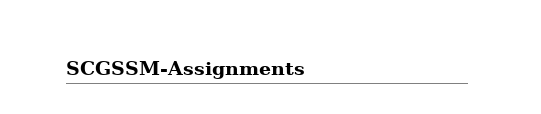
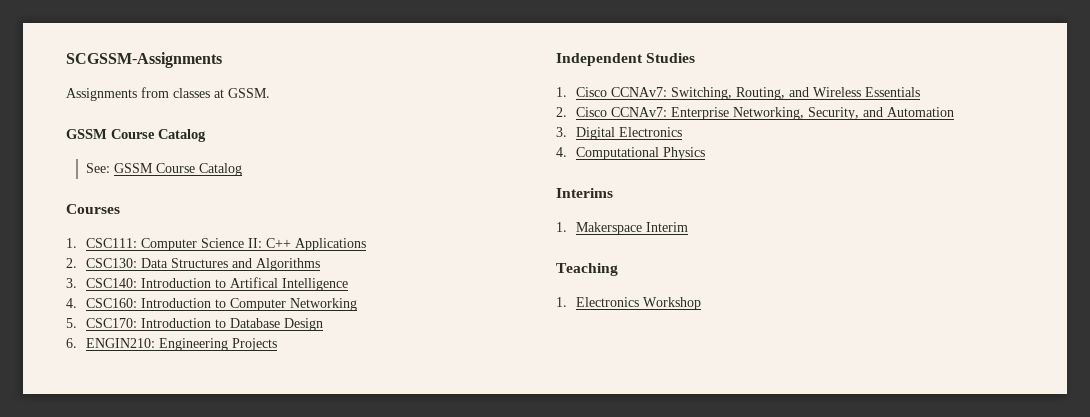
+ Assignments from classes at GSSM.
+ GSSM Course Catalog
+ See: GSSM Course Catalog
+ Courses
+ 1. CSC111: Computer Science II: C++ Applications
+ 2. CSC130: Data Structures and Algorithms
+ 3. CSC140: Introduction to Artifical Intelligence
+ 4. CSC160: Introduction to Computer Networking
+ 5. CSC170: Introduction to Database Design
+ 6. ENGIN210: Engineering Projects
+ Independent Studies
+ 1. Cisco CCNAv7: Switching, Routing, and Wireless Essentials
+ 2. Cisco CCNAv7: Enterprise Networking, Security, and Automation
+ 3. Digital Electronics
+ 4. Computational Physics
+ Interims
+ 1. Makerspace Interim
+ Teaching
+ 1. Electronics Workshop

